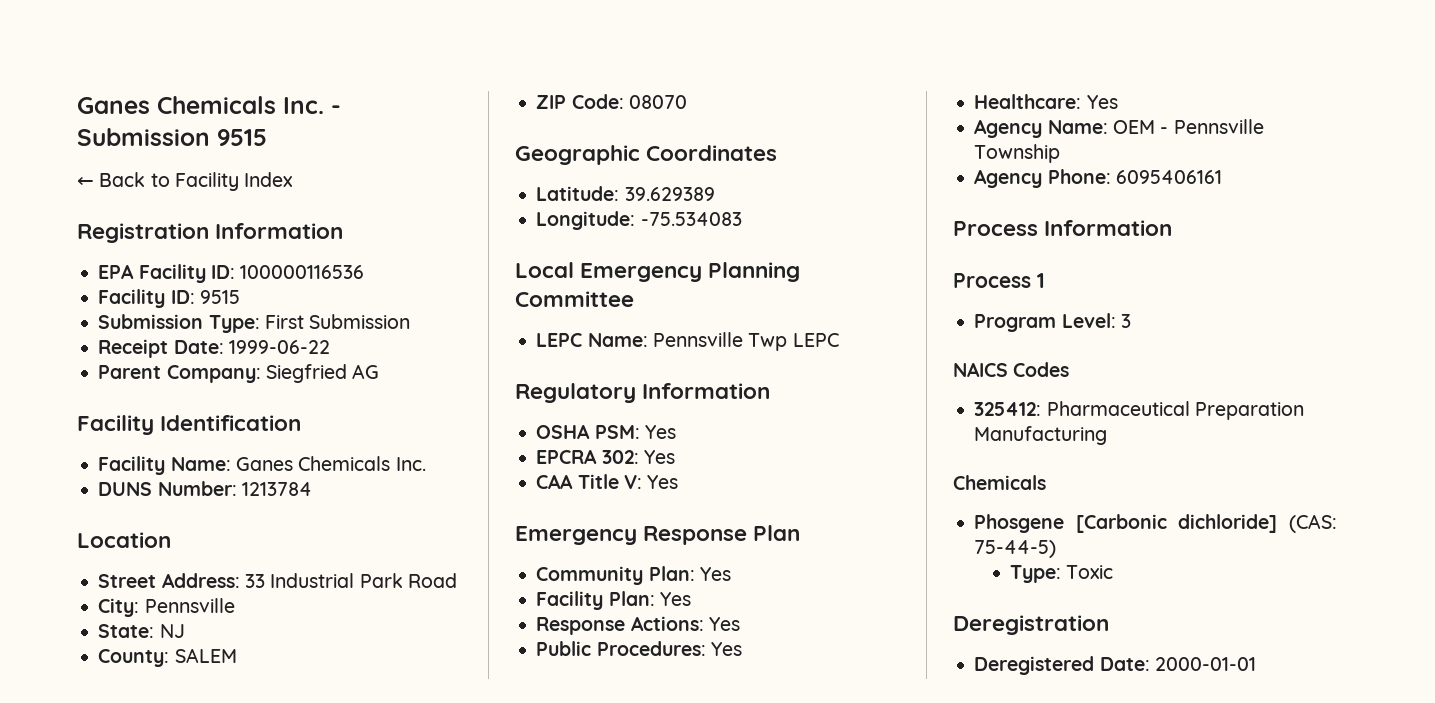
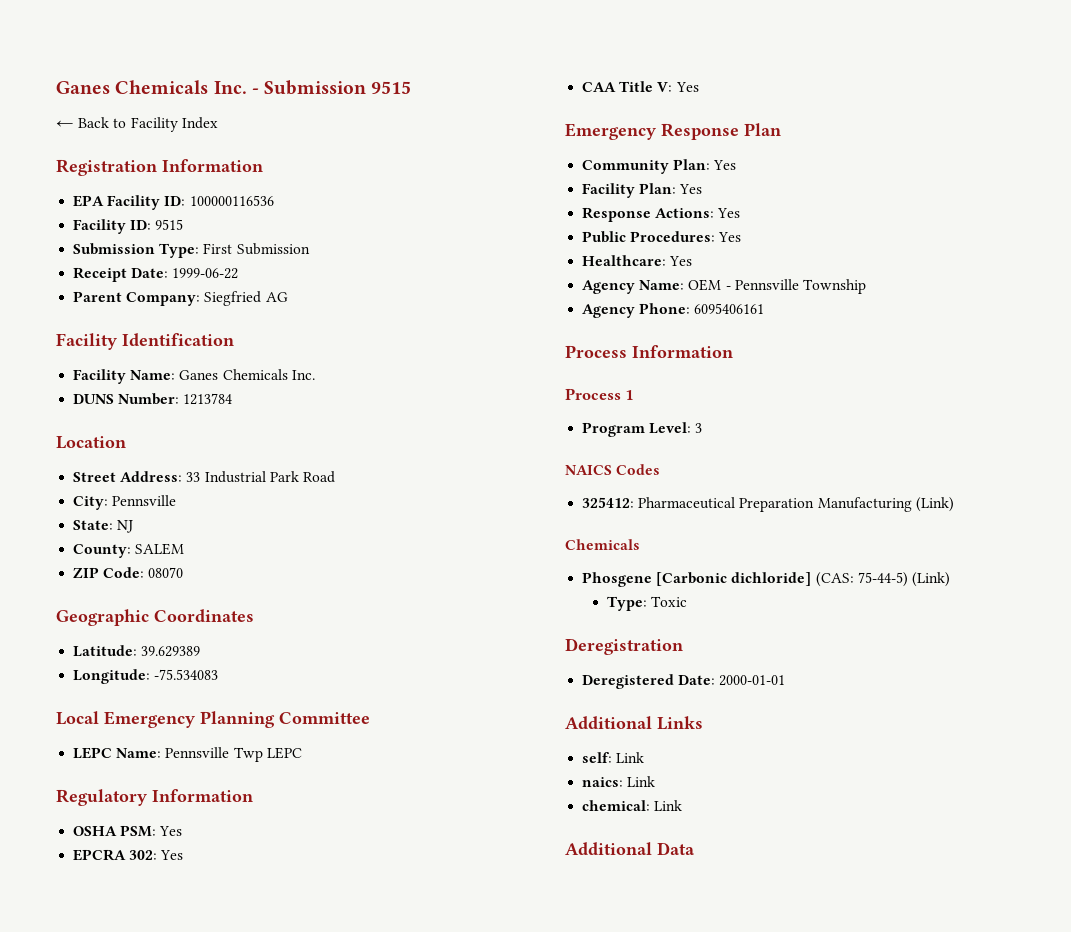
- 325412: Pharmaceutical Preparation Manufacturing
+ 325412: Pharmaceutical Preparation Manufacturing (Link)
- Phosgene [Carbonic dichloride] (CAS: 75-44-5)
+ Phosgene [Carbonic dichloride] (CAS: 75-44-5) (Link)
+ Additional Links
+ self: Link
+ naics: Link
+ chemical: Link
+ Additional Data

